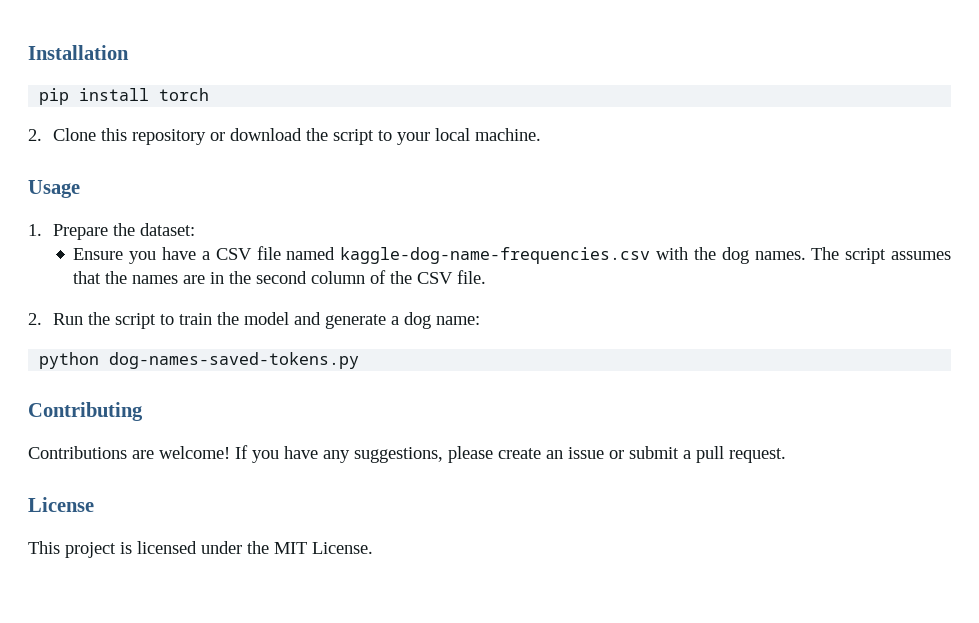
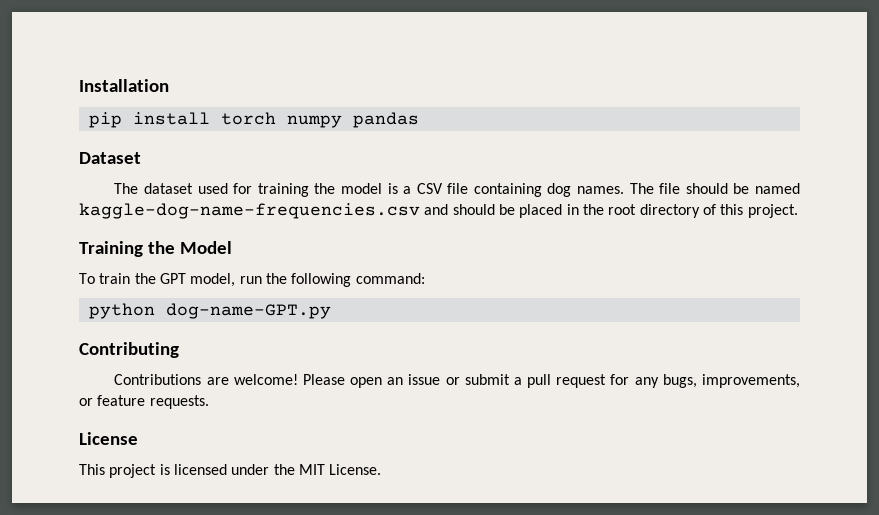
- pip install torch
- 2. Clone this repository or download the script to your local machine.
- Usage
- 1. Prepare the dataset:
- Ensure you have a CSV file named kaggle-dog-name-frequencies.csv with the dog names. The script assumes that the names are in the second column of the CSV file.
- 2. Run the script to train the model and generate a dog name:
+ pip install torch numpy pandas
+ Dataset
+ The dataset used for training the model is a CSV file containing dog names. The file should be named kaggle-dog-name-frequencies.csv and should be placed in the root directory of this project.
+ Training the Model
+ To train the GPT model, run the following command:
- python dog-names-saved-tokens.py
+ python dog-name-GPT.py
- If you have any suggestions, please create an issue or submit a pull request.
+ Please open an issue or submit a pull request for any bugs, improvements, or feature requests.

